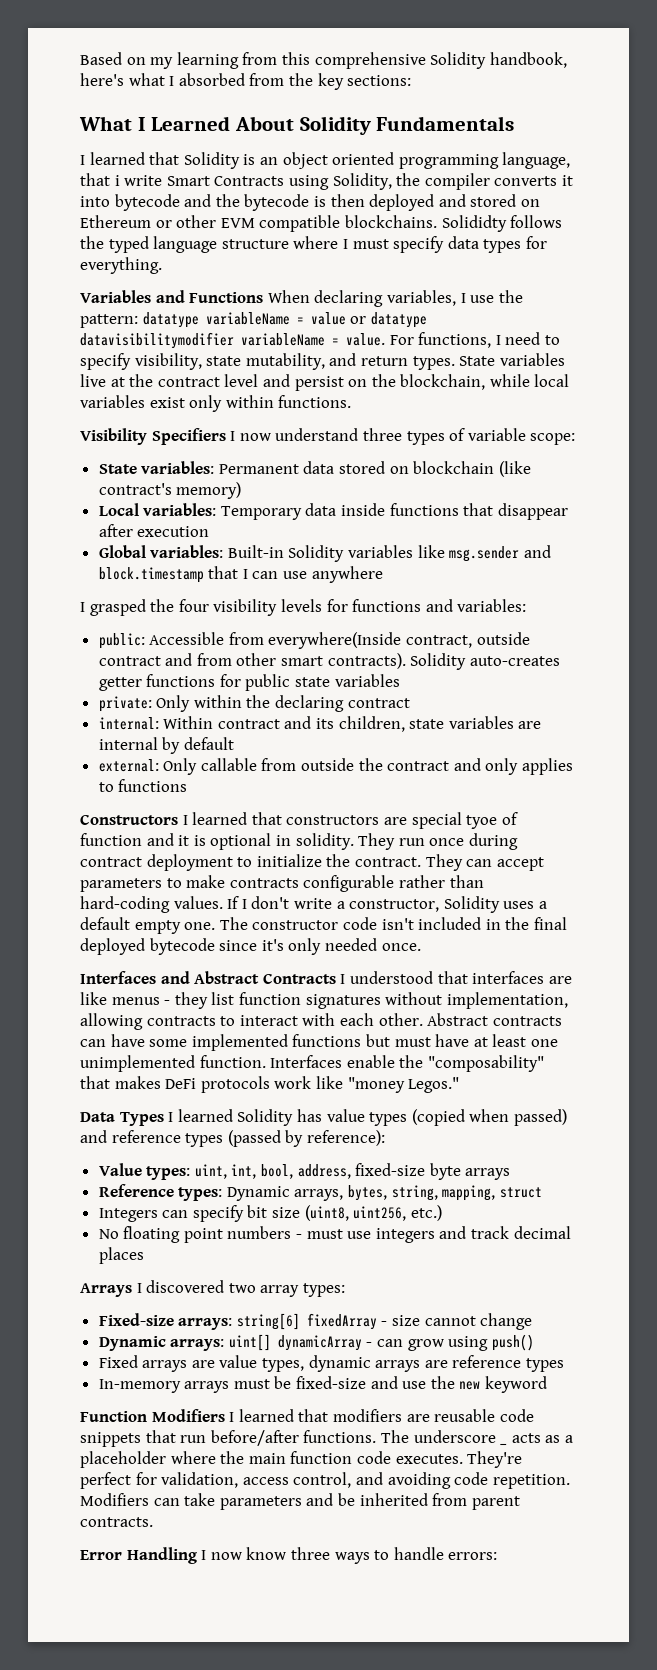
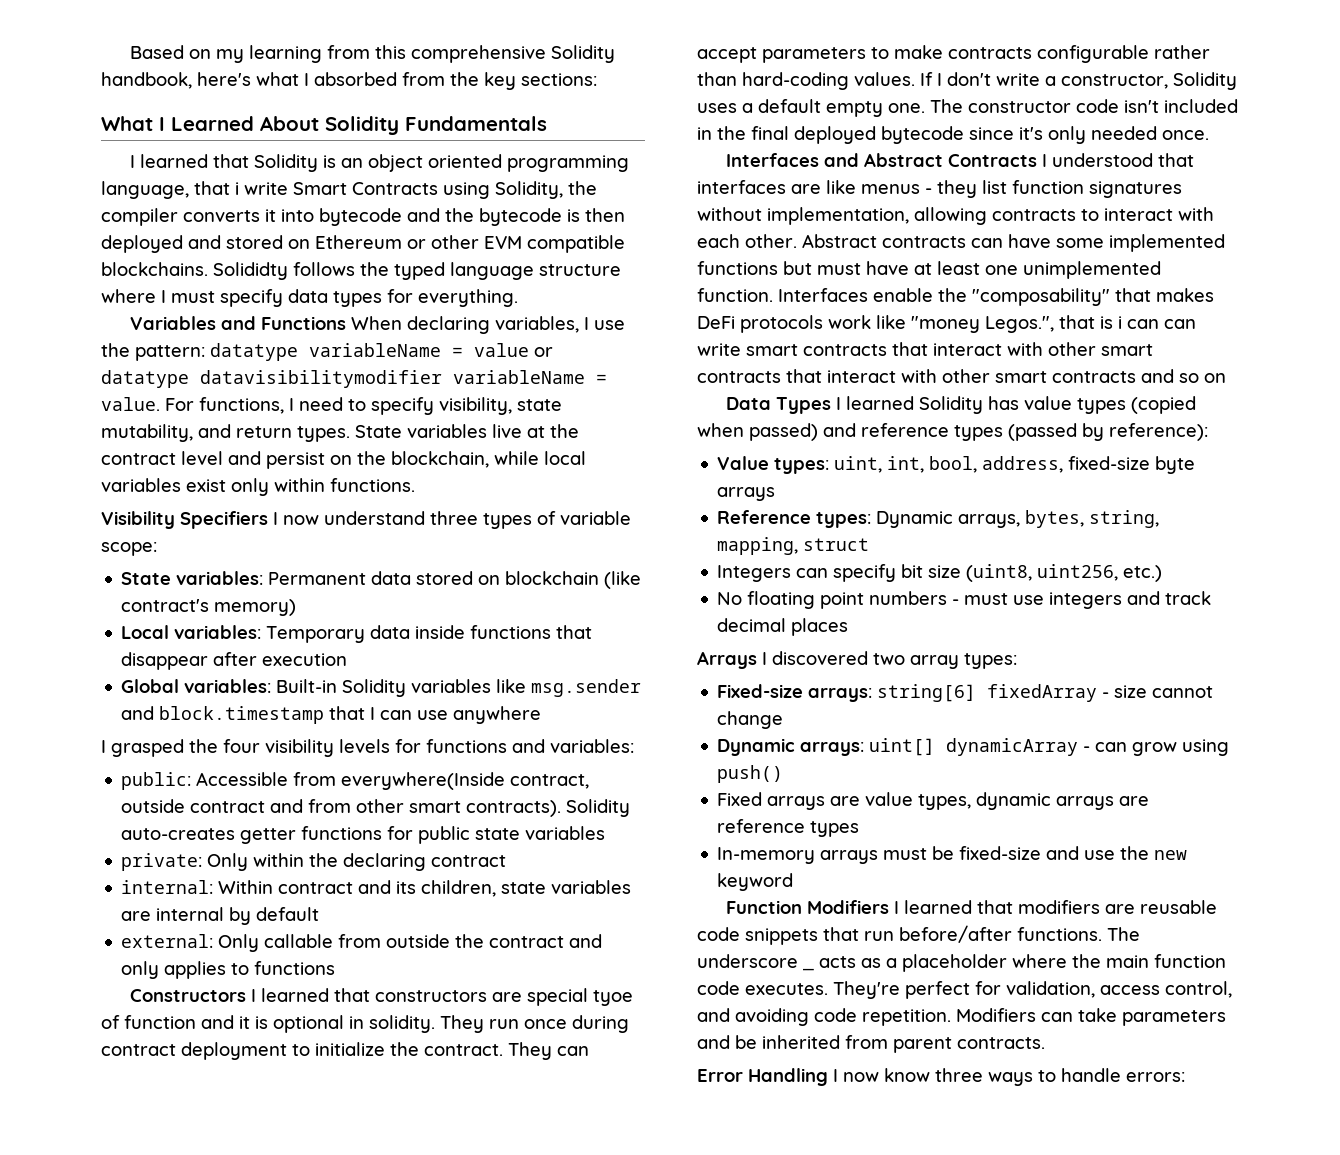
- Interfaces enable the "composability" that makes DeFi protocols work like "money Legos."
+ Interfaces enable the "composability" that makes DeFi protocols work like "money Legos.", that is i can can write smart contracts that interact with other smart contracts that interact with other smart contracts and so on

